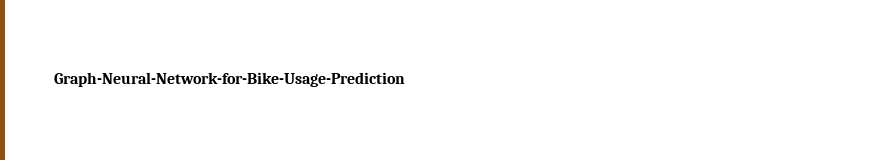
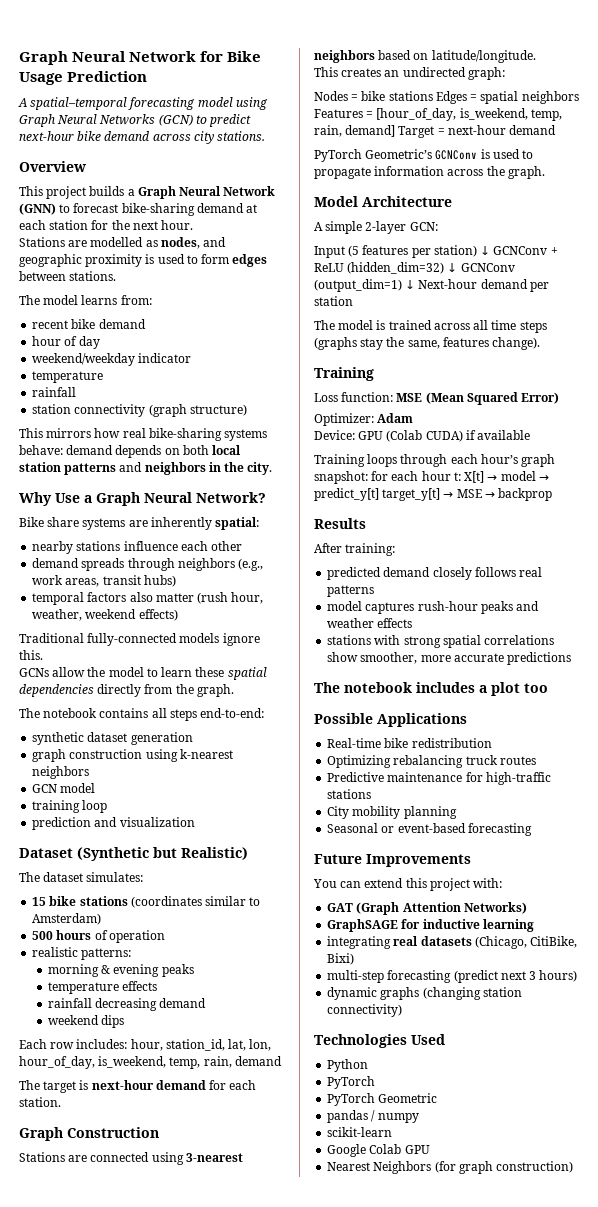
- Graph-Neural-Network-for-Bike-Usage-Prediction
+ Graph Neural Network for Bike Usage Prediction
+ A spatial–temporal forecasting model using Graph Neural Networks (GCN) to predict next-hour bike demand across city stations.
+ Overview
+ This project builds a Graph Neural Network (GNN) to forecast bike-sharing demand at each station for the next hour.
+ Stations are modelled as nodes, and geographic proximity is used to form edges between stations.
+ The model learns from:
+ recent bike demand
+ hour of day
+ weekend/weekday indicator
+ temperature
+ rainfall
+ station connectivity (graph structure)
+ This mirrors how real bike-sharing systems behave: demand depends on both local station patterns and neighbors in the city.
+ Why Use a Graph Neural Network?
+ Bike share systems are inherently spatial:
+ nearby stations influence each other
+ demand spreads through neighbors (e.g., work areas, transit hubs)
+ temporal factors also matter (rush hour, weather, weekend effects)
+ Traditional fully-connected models ignore this.
+ GCNs allow the model to learn these spatial dependencies directly from the graph.
+ The notebook contains all steps end-to-end:
+ synthetic dataset generation
+ graph construction using k-nearest neighbors
+ GCN model
+ training loop
+ prediction and visualization
+ Dataset (Synthetic but Realistic)
+ The dataset simulates:
+ 15 bike stations (coordinates similar to Amsterdam)
+ 500 hours of operation
+ realistic patterns:
+ morning & evening peaks
+ temperature effects
+ rainfall decreasing demand
+ weekend dips
+ Each row includes: hour, station_id, lat, lon, hour_of_day, is_weekend, temp, rain, demand
+ The target is next-hour demand for each station.
+ Graph Construction
+ Stations are connected using 3-nearest neighbors based on latitude/longitude.
+ This creates an undirected graph:
+ Nodes = bike stations Edges = spatial neighbors Features = [hour_of_day, is_weekend, temp, rain, demand] Target = next-hour demand
+ PyTorch Geometric’s GCNConv is used to propagate information across the graph.
+ Model Architecture
+ A simple 2-layer GCN:
+ Input (5 features per station) ↓ GCNConv + ReLU (hidden_dim=32) ↓ GCNConv (output_dim=1) ↓ Next-hour demand per station
+ The model is trained across all time steps (graphs stay the same, features change).
+ Training
+ Loss function: MSE (Mean Squared Error)
+ Optimizer: Adam
+ Device: GPU (Colab CUDA) if available
+ Training loops through each hour’s graph snapshot: for each hour t: X[t] → model → predict_y[t] target_y[t] → MSE → backprop
+ Results
+ After training:
+ predicted demand closely follows real patterns
+ model captures rush-hour peaks and weather effects
+ stations with strong spatial correlations show smoother, more accurate predictions
+ The notebook includes a plot too
+ Possible Applications
+ Real-time bike redistribution
+ Optimizing rebalancing truck routes
+ Predictive maintenance for high-traffic stations
+ City mobility planning
+ Seasonal or event-based forecasting
+ Future Improvements
+ You can extend this project with:
+ GAT (Graph Attention Networks)
+ GraphSAGE for inductive learning
+ integrating real datasets (Chicago, CitiBike, Bixi)
+ multi-step forecasting (predict next 3 hours)
+ dynamic graphs (changing station connectivity)
+ Technologies Used
+ Python
+ PyTorch
+ PyTorch Geometric
+ pandas / numpy
+ scikit-learn
+ Google Colab GPU
+ Nearest Neighbors (for graph construction)

